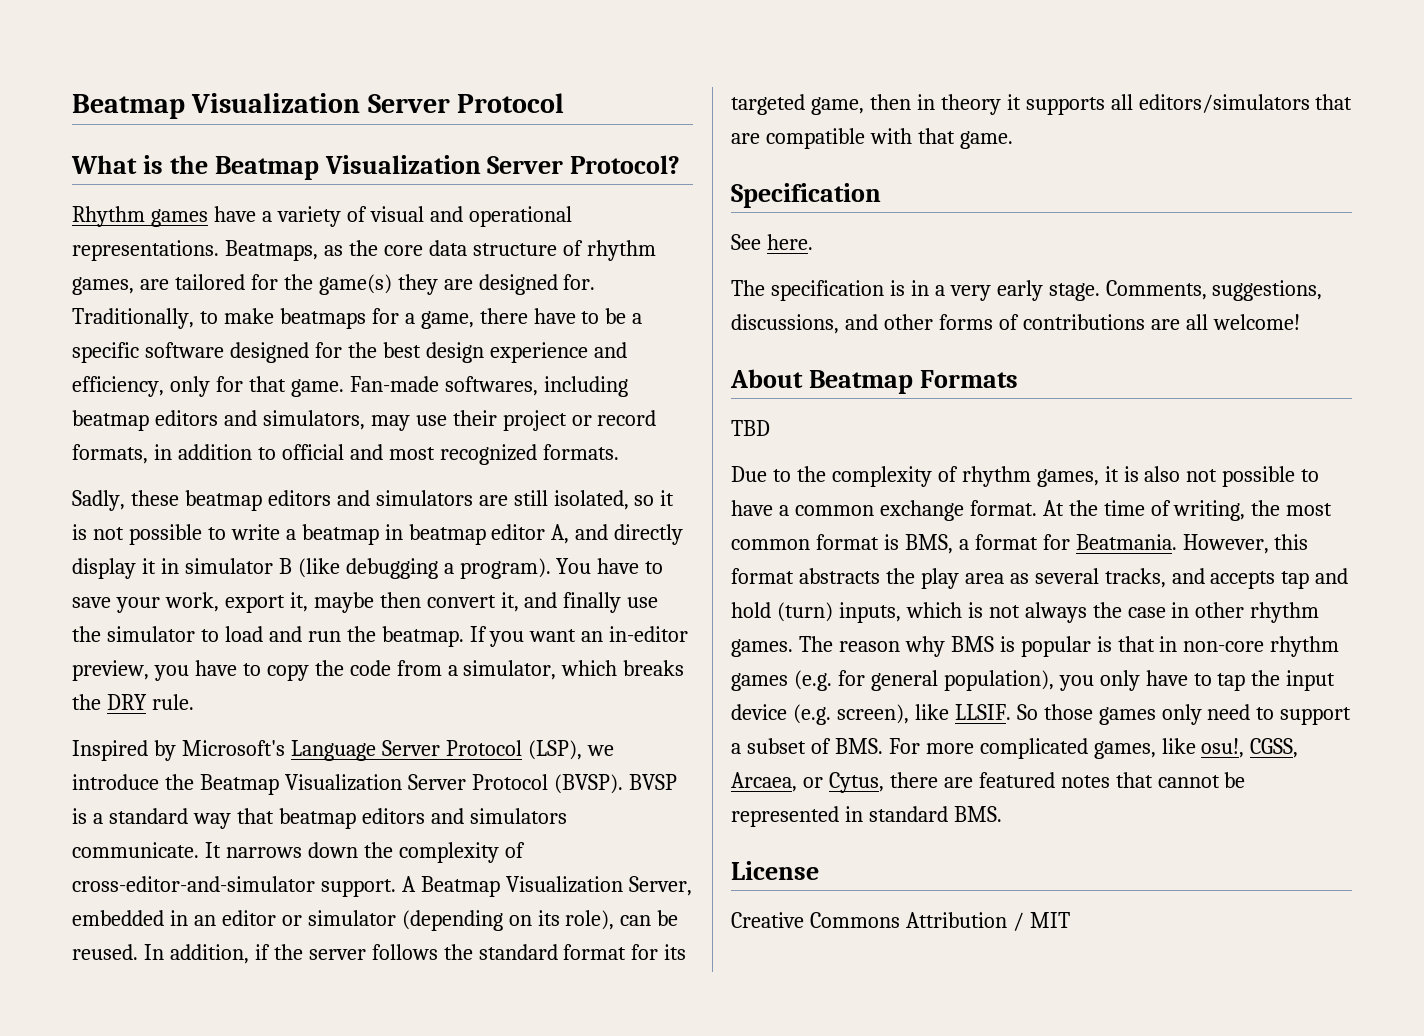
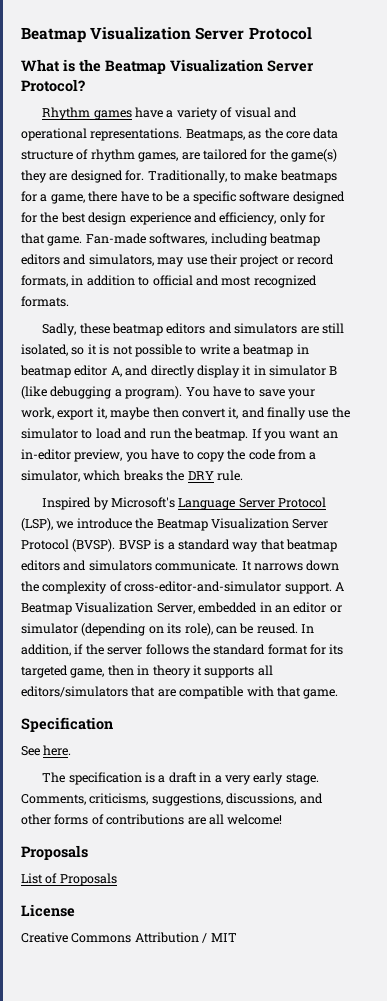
- The specification is in a very early stage.
+ The specification is a draft in a very early stage.
- Comments, suggestions, discussions, and other forms of contributions are all welcome!
- About Beatmap Formats
- TBD
- Due to the complexity of rhythm games, it is also not possible to have a common exchange format. At the time of writing, the most common format is BMS, a format for Beatmania. However, this format abstracts the play area as several tracks, and accepts tap and hold (turn) inputs, which is not always the case in other rhythm games. The reason why BMS is popular is that in non-core rhythm games (e.g. for general population), you only have to tap the input device (e.g. screen), like LLSIF. So those games only need to support a subset of BMS. For more complicated games, like osu!, CGSS, Arcaea, or Cytus, there are featured notes that cannot be represented in standard BMS.
+ Comments, criticisms, suggestions, discussions, and other forms of contributions are all welcome!
+ Proposals
+ List of Proposals

